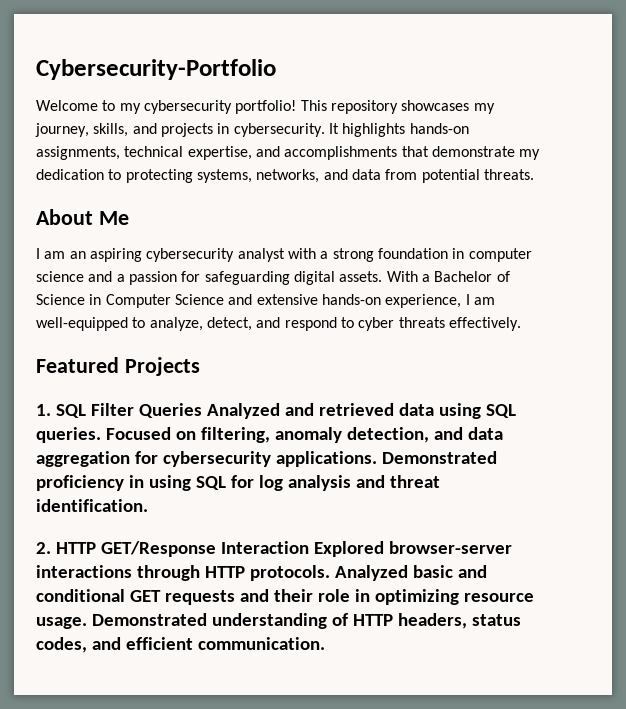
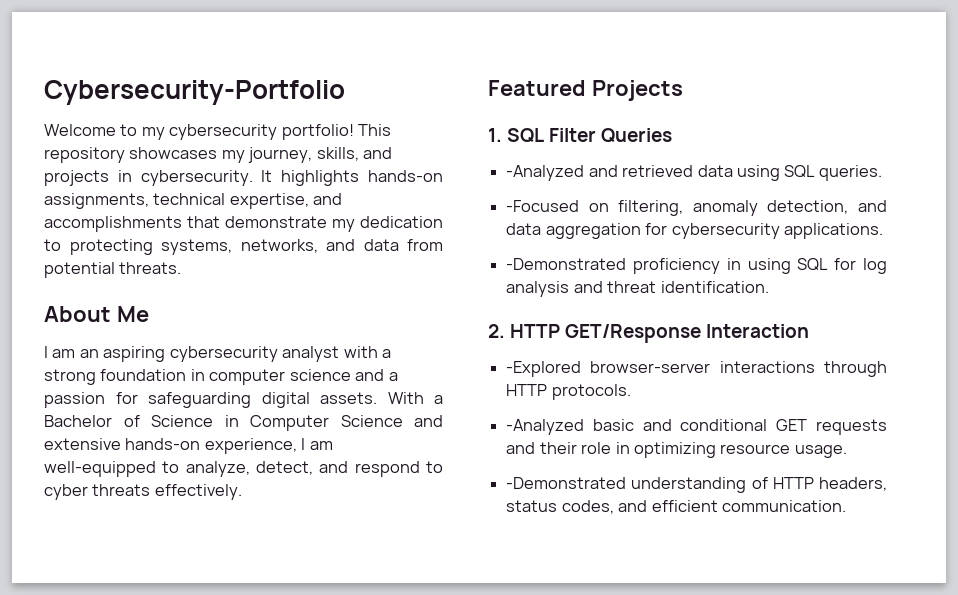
- 1. SQL Filter Queries Analyzed and retrieved data using SQL queries. Focused on filtering, anomaly detection, and data aggregation for cybersecurity applications. Demonstrated proficiency in using SQL for log analysis and threat identification.
+ 1. SQL Filter Queries
+ -Analyzed and retrieved data using SQL queries.
+ -Focused on filtering, anomaly detection, and data aggregation for cybersecurity applications.
+ -Demonstrated proficiency in using SQL for log analysis and threat identification.
- 2. HTTP GET/Response Interaction Explored browser-server interactions through HTTP protocols. Analyzed basic and conditional GET requests and their role in optimizing resource usage. Demonstrated understanding of HTTP headers, status codes, and efficient communication.
+ 2. HTTP GET/Response Interaction
+ -Explored browser-server interactions through HTTP protocols.
+ -Analyzed basic and conditional GET requests and their role in optimizing resource usage.
+ -Demonstrated understanding of HTTP headers, status codes, and efficient communication.

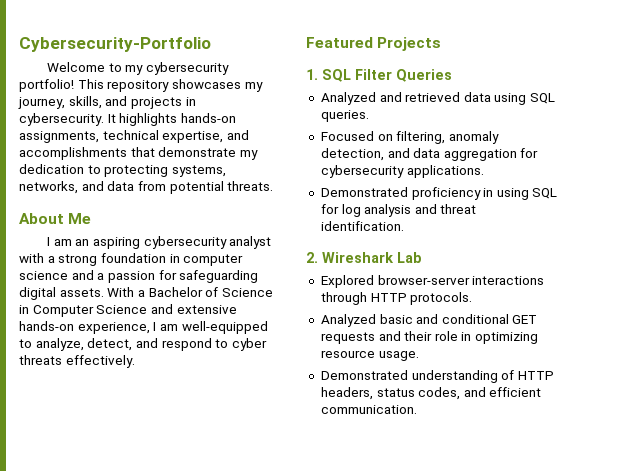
- -Analyzed and retrieved data using SQL queries.
+ Analyzed and retrieved data using SQL queries.
- -Focused on filtering, anomaly detection, and data aggregation for cybersecurity applications.
+ Focused on filtering, anomaly detection, and data aggregation for cybersecurity applications.
- -Demonstrated proficiency in using SQL for log analysis and threat identification.
+ Demonstrated proficiency in using SQL for log analysis and threat identification.
- 2. HTTP GET/Response Interaction
- -Explored browser-server interactions through HTTP protocols.
+ 2. Wireshark Lab
+ Explored browser-server interactions through HTTP protocols.
- -Analyzed basic and conditional GET requests and their role in optimizing resource usage.
+ Analyzed basic and conditional GET requests and their role in optimizing resource usage.
- -Demonstrated understanding of HTTP headers, status codes, and efficient communication.
+ Demonstrated understanding of HTTP headers, status codes, and efficient communication.

